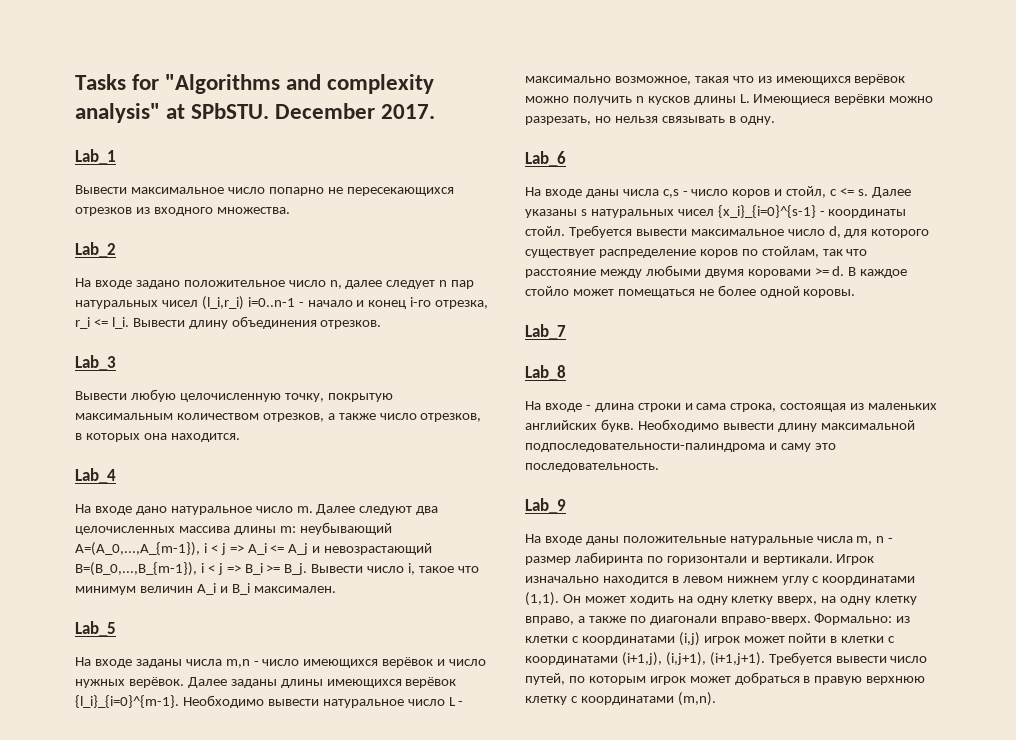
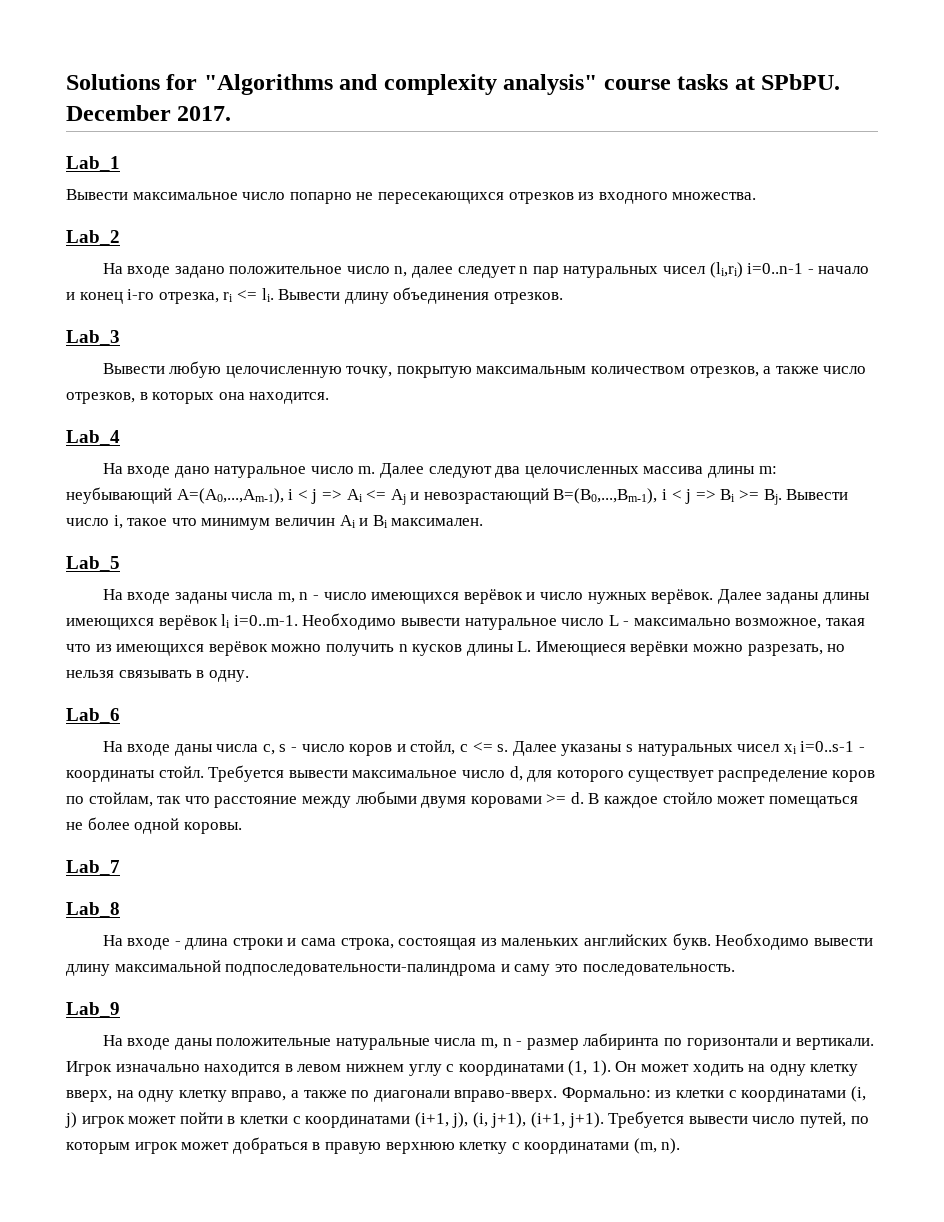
- Tasks for "Algorithms and complexity analysis" at SPbSTU.
+ Solutions for "Algorithms and complexity analysis" course tasks at SPbPU.
- На входе задано положительное число n, далее следует n пар натуральных чисел (l_i,r_i) i=0..n-1 - начало и конец i-го отрезка, r_i <= l_i.
+ На входе задано положительное число n, далее следует n пар натуральных чисел (li,ri) i=0..n-1 - начало и конец i-го отрезка, ri <= li.
- Далее следуют два целочисленных массива длины m: неубывающий A=(A_0,...,A_{m-1}), i < j => A_i <= A_j и невозрастающий B=(B_0,...,B_{m-1}), i < j => B_i >= B_j. Вывести число i, такое что минимум величин A_i и B_i максимален.
+ Далее следуют два целочисленных массива длины m: неубывающий A=(A0,...,Am-1), i < j => Ai <= Aj и невозрастающий B=(B0,...,Bm-1), i < j => Bi >= Bj. Вывести число i, такое что минимум величин Ai и Bi максимален.
- На входе заданы числа m,n - число имеющихся верёвок и число нужных верёвок.
+ На входе заданы числа m, n - число имеющихся верёвок и число нужных верёвок.
- Далее заданы длины имеющихся верёвок {l_i}_{i=0}^{m-1}. Необходимо вывести натуральное число L - максимально возможное, такая что из имеющихся верёвок можно получить n кусков длины L. Имеющиеся верёвки можно разрезать, но нельзя связывать в одну.
+ Далее заданы длины имеющихся верёвок li i=0..m-1. Необходимо вывести натуральное число L - максимально возможное, такая что из имеющихся верёвок можно получить n кусков длины L. Имеющиеся верёвки можно разрезать, но нельзя связывать в одну.
- На входе даны числа c,s - число коров и стойл, c <= s.
+ На входе даны числа c, s - число коров и стойл, c <= s.
- Далее указаны s натуральных чисел {x_i}_{i=0}^{s-1} - координаты стойл.
+ Далее указаны s натуральных чисел xi i=0..s-1 - координаты стойл.
- Игрок изначально находится в левом нижнем углу с координатами (1,1).
+ Игрок изначально находится в левом нижнем углу с координатами (1, 1).
- Формально: из клетки с координатами (i,j) игрок может пойти в клетки с координатами (i+1,j), (i,j+1), (i+1,j+1).
+ Формально: из клетки с координатами (i, j) игрок может пойти в клетки с координатами (i+1, j), (i, j+1), (i+1, j+1).
- Требуется вывести число путей, по которым игрок может добраться в правую верхнюю клетку с координатами (m,n).
+ Требуется вывести число путей, по которым игрок может добраться в правую верхнюю клетку с координатами (m, n).

